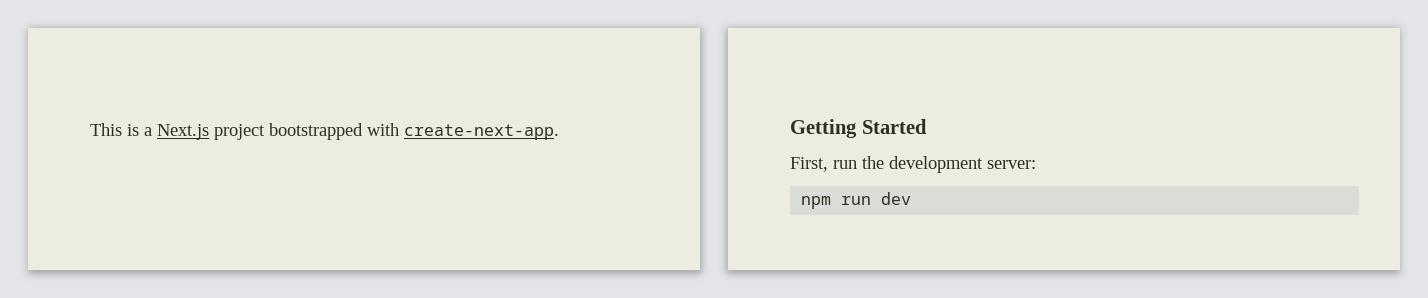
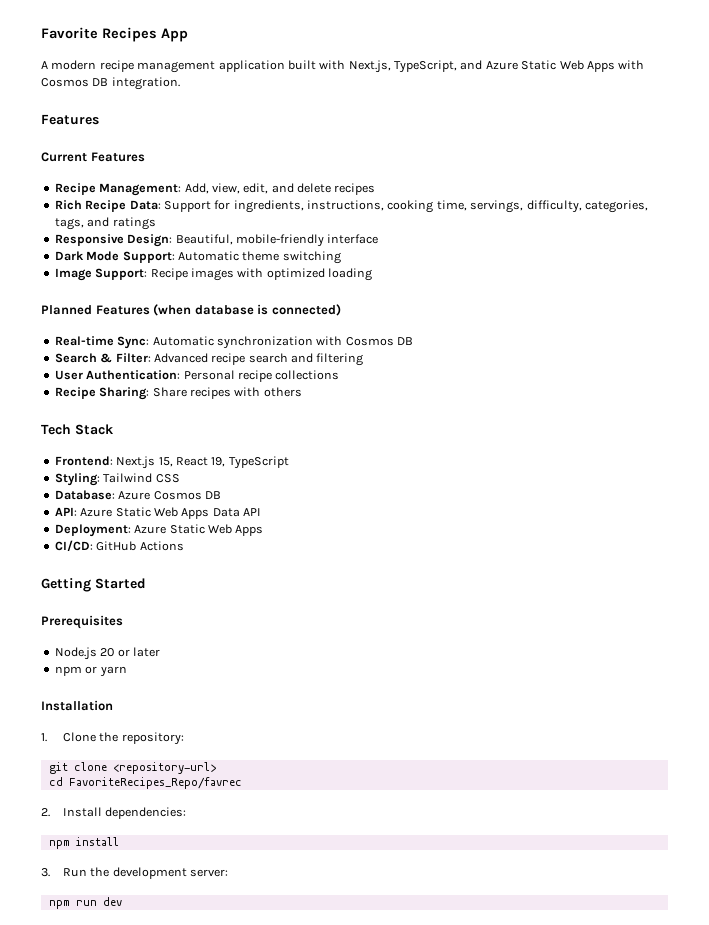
- This is a Next.js project bootstrapped with create-next-app.
+ Favorite Recipes App
+ A modern recipe management application built with Next.js, TypeScript, and Azure Static Web Apps with Cosmos DB integration.
+ Features
+ Current Features
+ Recipe Management: Add, view, edit, and delete recipes
+ Rich Recipe Data: Support for ingredients, instructions, cooking time, servings, difficulty, categories, tags, and ratings
+ Responsive Design: Beautiful, mobile-friendly interface
+ Dark Mode Support: Automatic theme switching
+ Image Support: Recipe images with optimized loading
+ Planned Features (when database is connected)
+ Real-time Sync: Automatic synchronization with Cosmos DB
+ Search & Filter: Advanced recipe search and filtering
+ User Authentication: Personal recipe collections
+ Recipe Sharing: Share recipes with others
+ Tech Stack
+ Frontend: Next.js 15, React 19, TypeScript
+ Styling: Tailwind CSS
+ Database: Azure Cosmos DB
+ API: Azure Static Web Apps Data API
+ Deployment: Azure Static Web Apps
+ CI/CD: GitHub Actions
  Getting Started
- First, run the development server:
+ Prerequisites
+ Node.js 20 or later
+ npm or yarn
+ Installation
+ 1. Clone the repository:
+ git clone <repository-url>
+ cd FavoriteRecipes_Repo/favrec
+ 2. Install dependencies:
+ npm install
+ 3. Run the development server:

